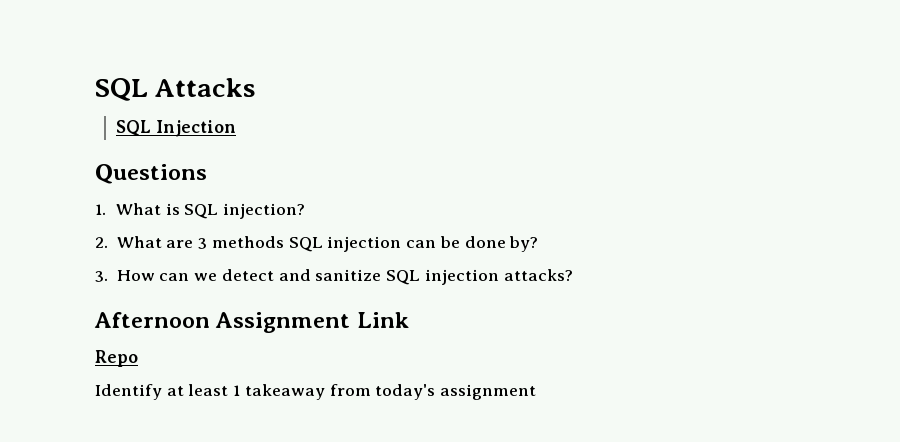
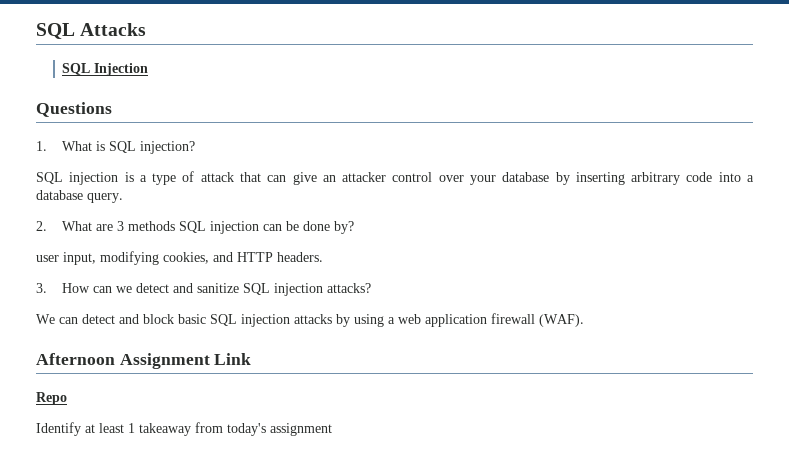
+ SQL injection is a type of attack that can give an attacker control over your database by inserting arbitrary code into a database query.
+ user input, modifying cookies, and HTTP headers.
+ We can detect and block basic SQL injection attacks by using a web application firewall (WAF).

